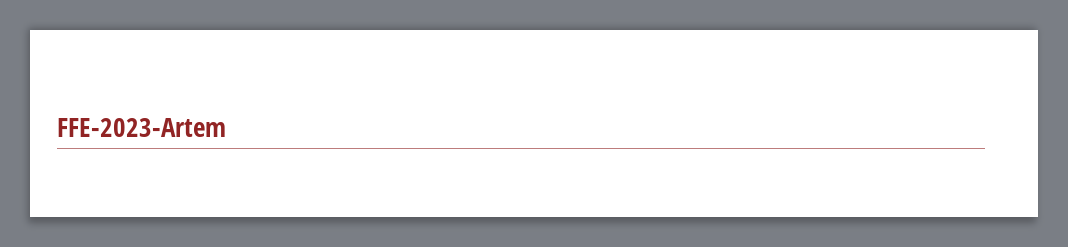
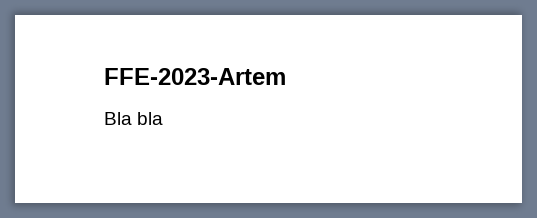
+ Bla bla

